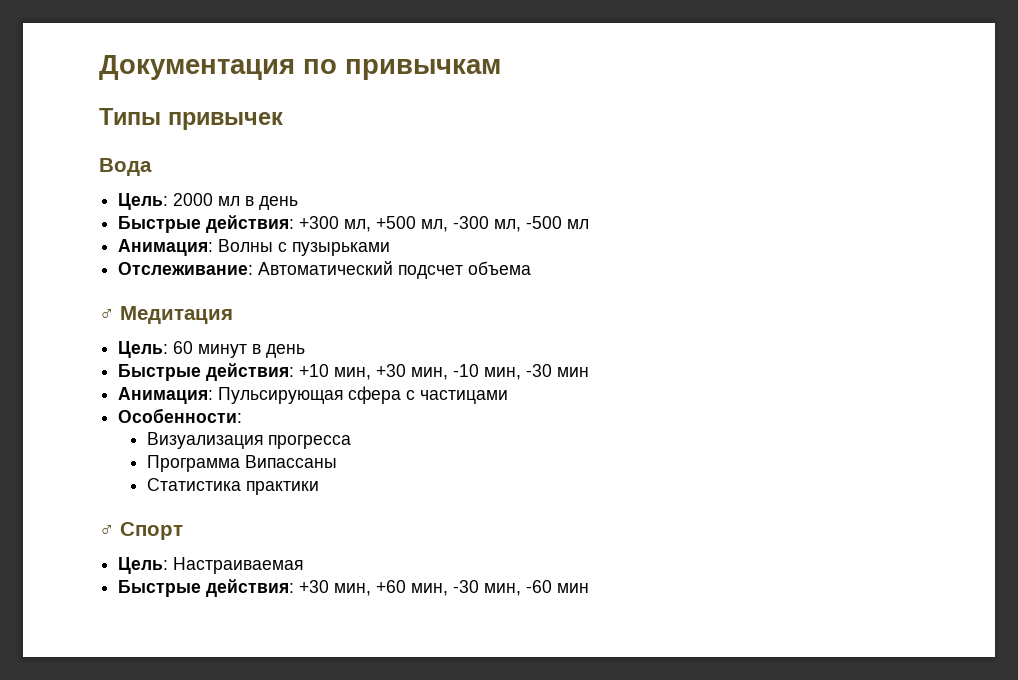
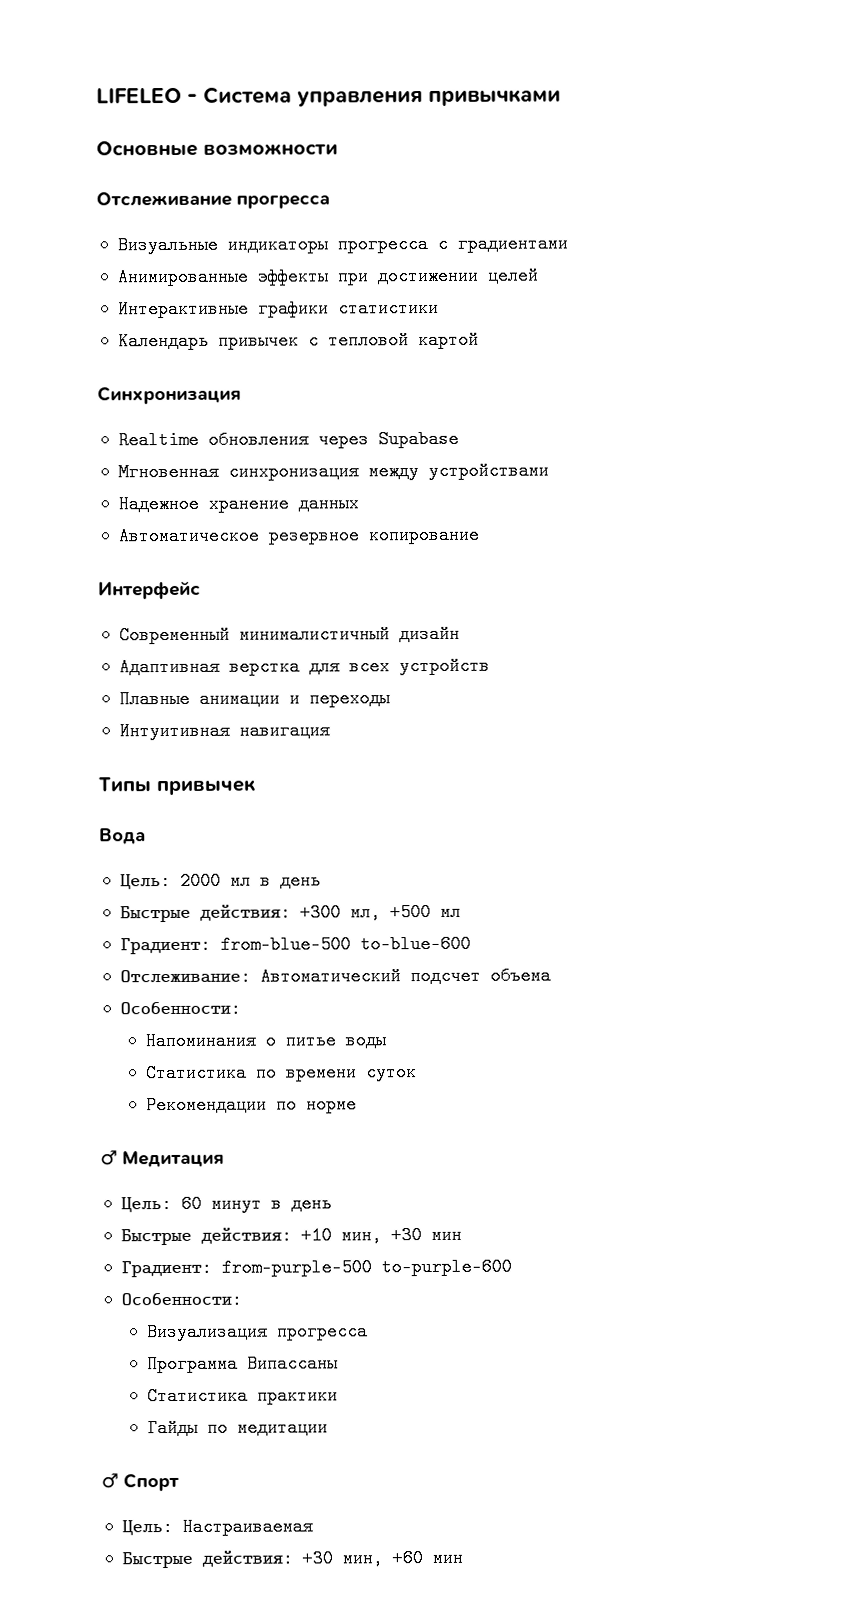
- Документация по привычкам
+ LIFELEO - Система управления привычками
+ Основные возможности
+ Отслеживание прогресса
+ Визуальные индикаторы прогресса с градиентами
+ Анимированные эффекты при достижении целей
+ Интерактивные графики статистики
+ Календарь привычек с тепловой картой
+ Синхронизация
+ Realtime обновления через Supabase
+ Мгновенная синхронизация между устройствами
+ Надежное хранение данных
+ Автоматическое резервное копирование
+ Интерфейс
+ Современный минималистичный дизайн
+ Адаптивная верстка для всех устройств
+ Плавные анимации и переходы
+ Интуитивная навигация
- Быстрые действия: +300 мл, +500 мл, -300 мл, -500 мл
- Анимация: Волны с пузырьками
+ Быстрые действия: +300 мл, +500 мл
+ Градиент: from-blue-500 to-blue-600
  Отслеживание: Автоматический подсчет объема
+ Особенности:
+ Напоминания о питье воды
+ Статистика по времени суток
+ Рекомендации по норме
- Быстрые действия: +10 мин, +30 мин, -10 мин, -30 мин
- Анимация: Пульсирующая сфера с частицами
+ Быстрые действия: +10 мин, +30 мин
+ Градиент: from-purple-500 to-purple-600
+ Гайды по медитации
- Быстрые действия: +30 мин, +60 мин, -30 мин, -60 мин
+ Быстрые действия: +30 мин, +60 мин

